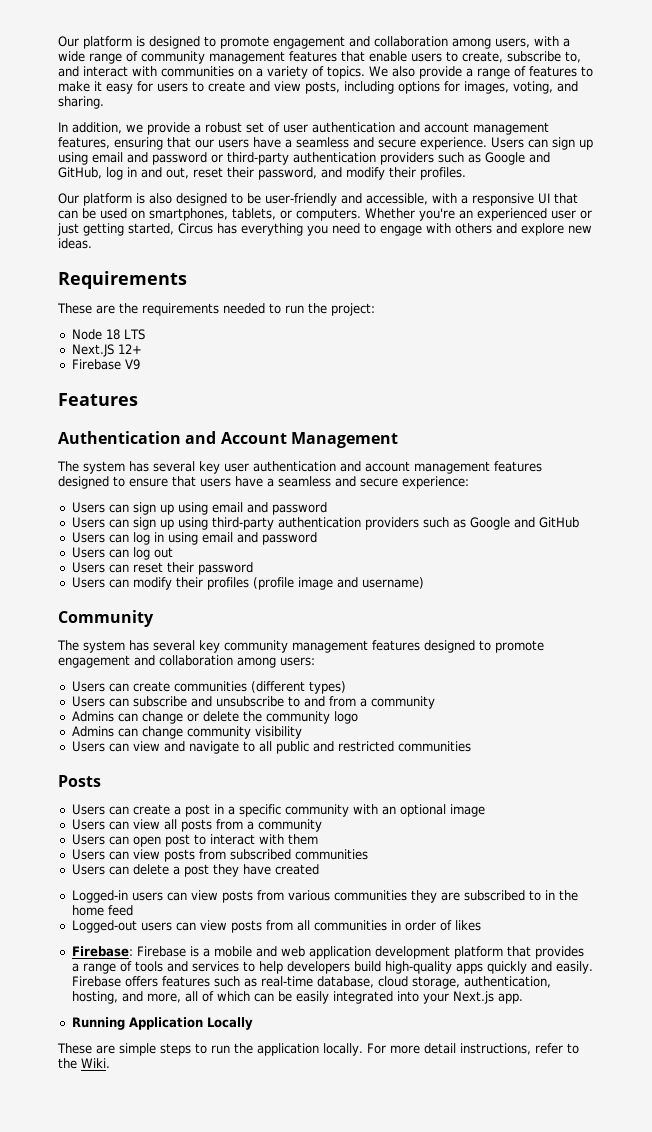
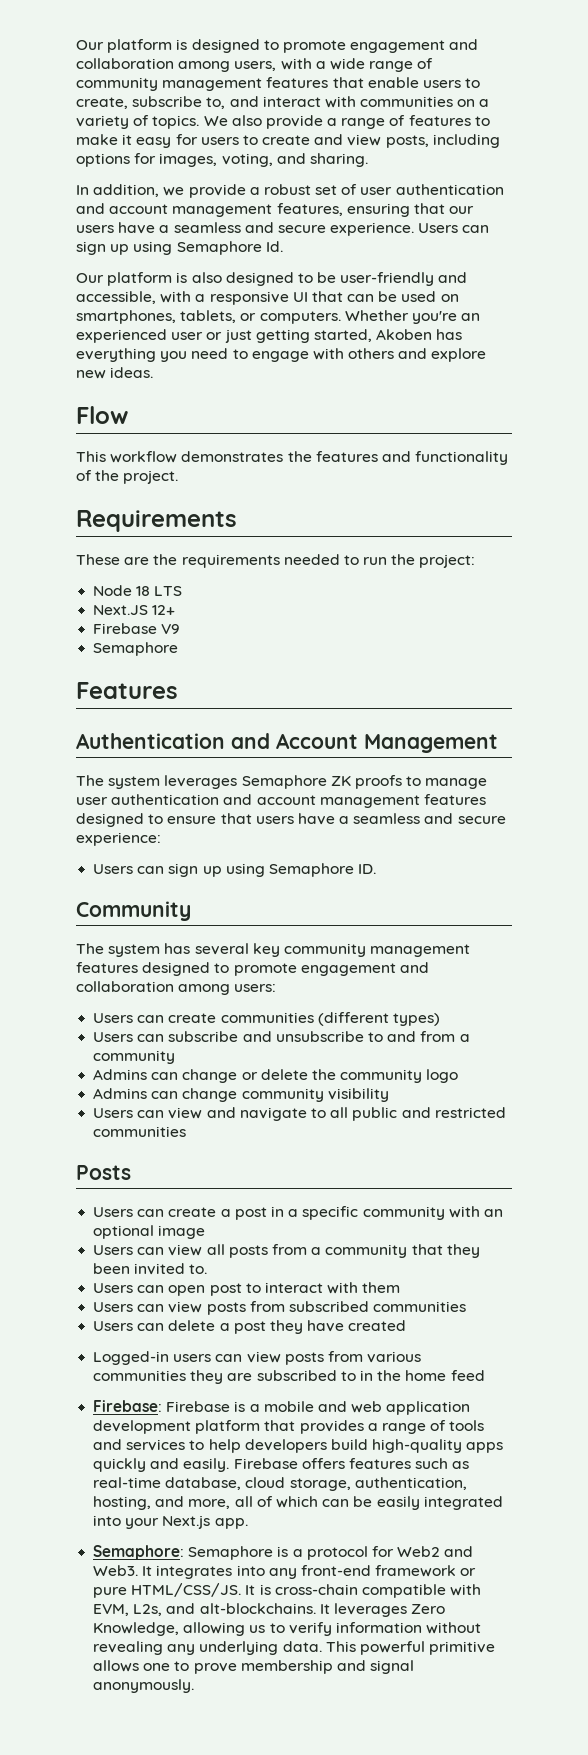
- Users can sign up using email and password or third-party authentication providers such as Google and GitHub, log in and out, reset their password, and modify their profiles.
+ Users can sign up using Semaphore Id.
- Whether you're an experienced user or just getting started, Circus has everything you need to engage with others and explore new ideas.
+ Whether you're an experienced user or just getting started, Akoben has everything you need to engage with others and explore new ideas.
+ Flow
+ This workflow demonstrates the features and functionality of the project.
  Firebase V9
+ Semaphore
- The system has several key user authentication and account management features designed to ensure that users have a seamless and secure experience:
- Users can sign up using email and password
- Users can sign up using third-party authentication providers such as Google and GitHub
- Users can log in using email and password
- Users can log out
- Users can reset their password
- Users can modify their profiles (profile image and username)
+ The system leverages Semaphore ZK proofs to manage user authentication and account management features designed to ensure that users have a seamless and secure experience:
+ Users can sign up using Semaphore ID.
- Users can view all posts from a community
+ Users can view all posts from a community that they been invited to.
- Logged-out users can view posts from all communities in order of likes
- Running Application Locally
- These are simple steps to run the application locally. For more detail instructions, refer to the Wiki.
+ Semaphore: Semaphore is a protocol for Web2 and Web3. It integrates into any front-end framework or pure HTML/CSS/JS. It is cross-chain compatible with EVM, L2s, and alt-blockchains. It leverages Zero Knowledge, allowing us to verify information without revealing any underlying data. This powerful primitive allows one to prove membership and signal anonymously.

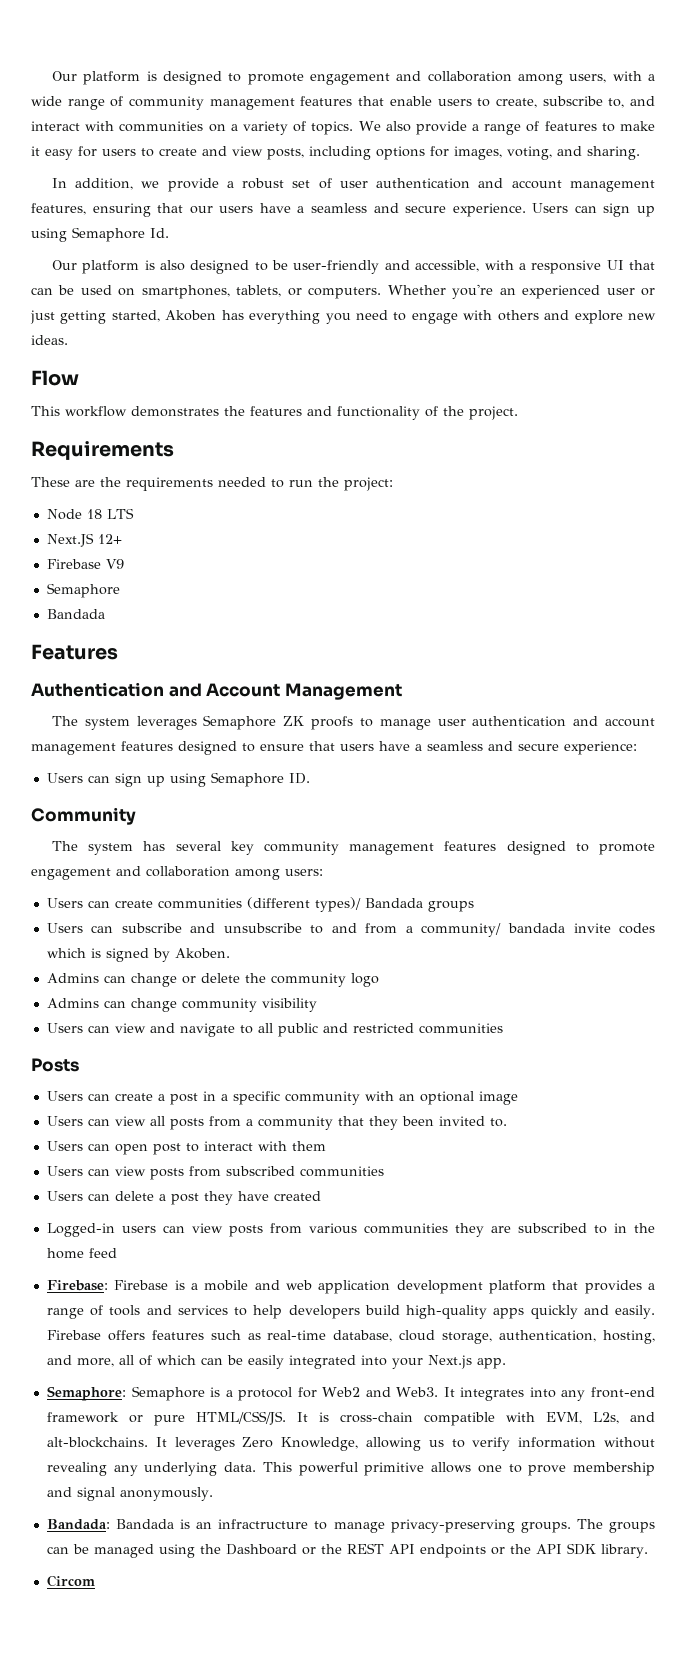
  Firebase V9
  Semaphore
+ Bandada
- Users can create communities (different types)
+ Users can create communities (different types)/ Bandada groups
- Users can subscribe and unsubscribe to and from a community
+ Users can subscribe and unsubscribe to and from a community/ bandada invite codes which is signed by Akoben.
+ Bandada: Bandada is an infractructure to manage privacy-preserving groups. The groups can be managed using the Dashboard or the REST API endpoints or the API SDK library.
+ Circom

